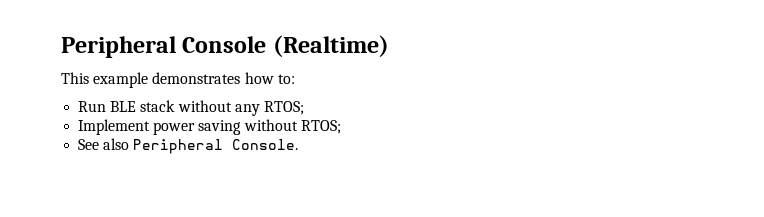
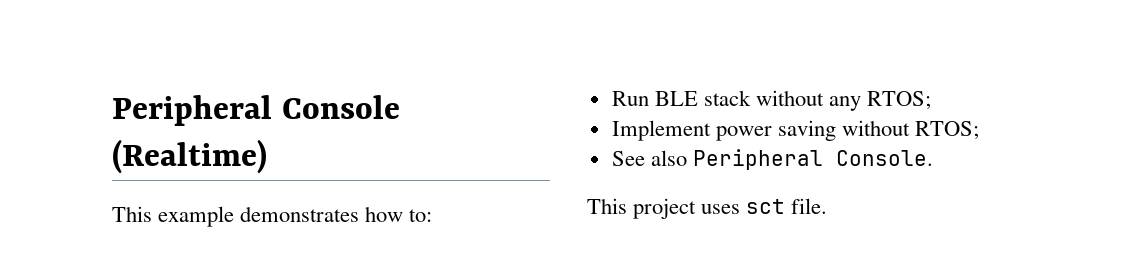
+ This project uses sct file.

